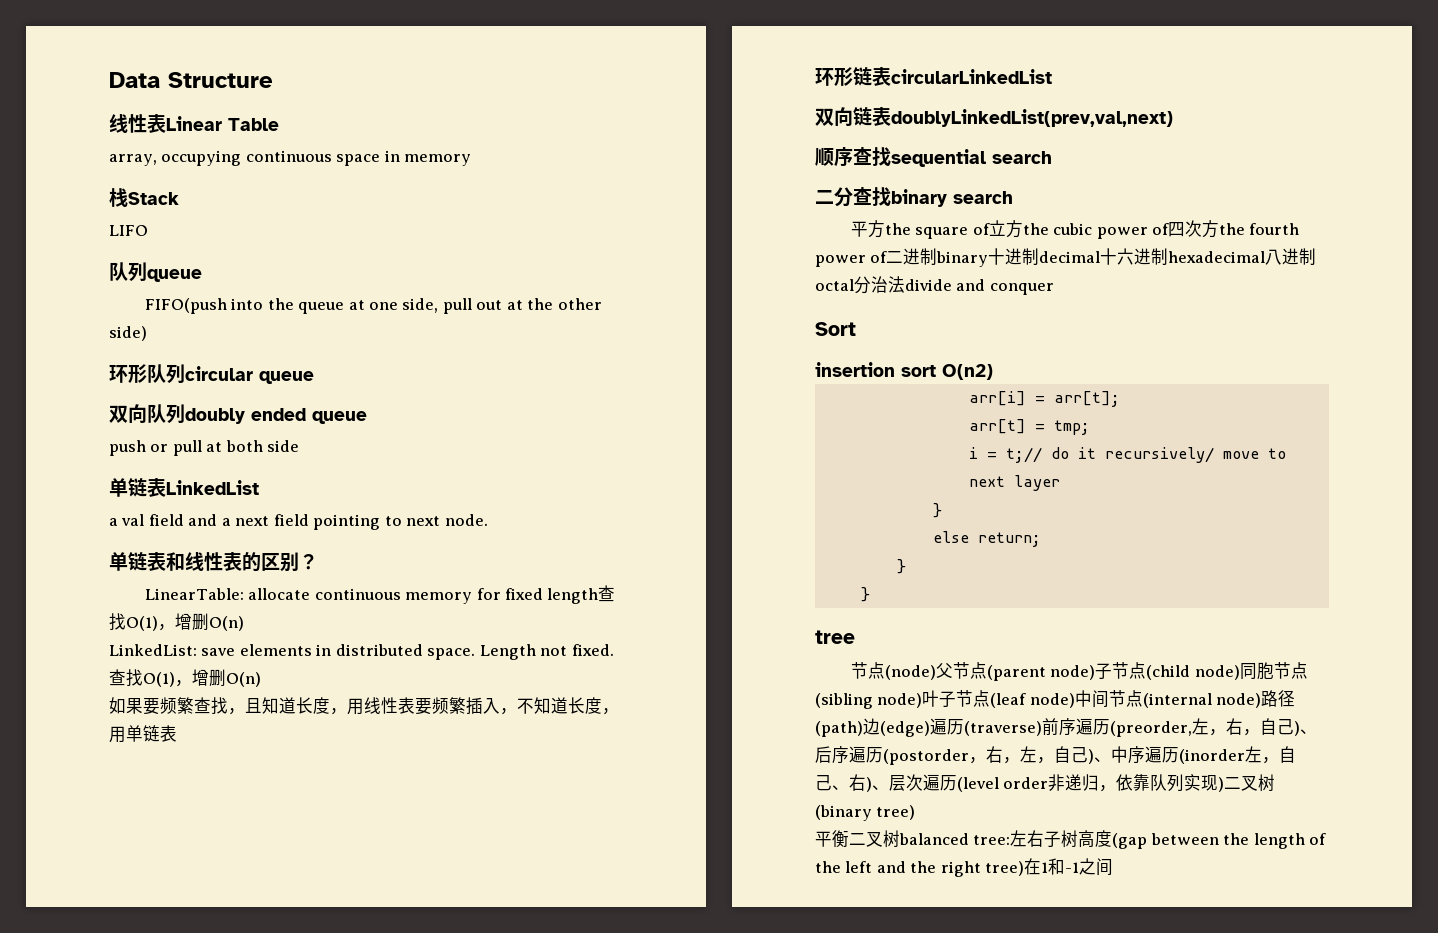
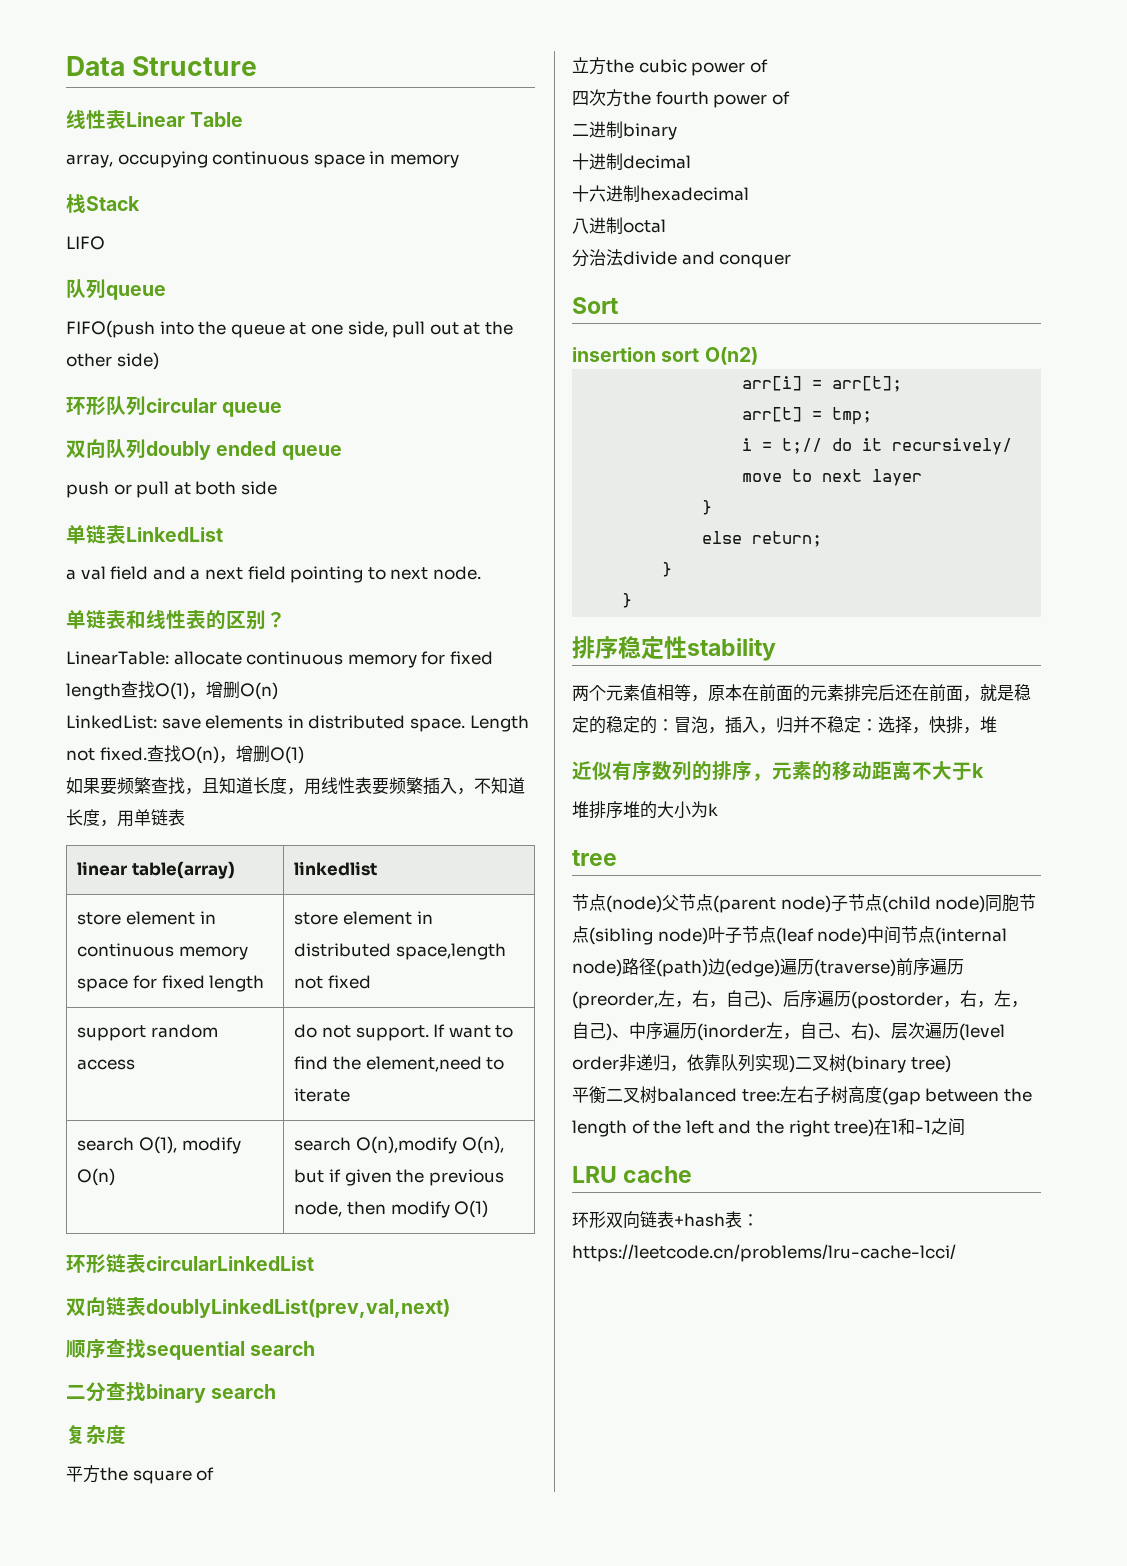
- Length not fixed.查找O(1)，增删O(n)
+ Length not fixed.查找O(n)，增删O(1)
+ linear table(array) | linkedlist
+ store element in continuous memory space for fixed length | store element in distributed space,length not fixed
+ support random access | do not support. If want to find the element,need to iterate
+ search O(1), modify O(n) | search O(n),modify O(n), but if given the previous node, then modify O(1)
+ 复杂度
- 平方the square of立方the cubic power of四次方the fourth power of二进制binary十进制decimal十六进制hexadecimal八进制octal分治法divide and conquer
+ 平方the square of
+ 立方the cubic power of
+ 四次方the fourth power of
+ 二进制binary
+ 十进制decimal
+ 十六进制hexadecimal
+ 八进制octal
+ 分治法divide and conquer
+ 排序稳定性stability
+ 两个元素值相等，原本在前面的元素排完后还在前面，就是稳定的稳定的：冒泡，插入，归并不稳定：选择，快排，堆
+ 近似有序数列的排序，元素的移动距离不大于k
+ 堆排序堆的大小为k
+ LRU cache
+ 环形双向链表+hash表：https://leetcode.cn/problems/lru-cache-lcci/

